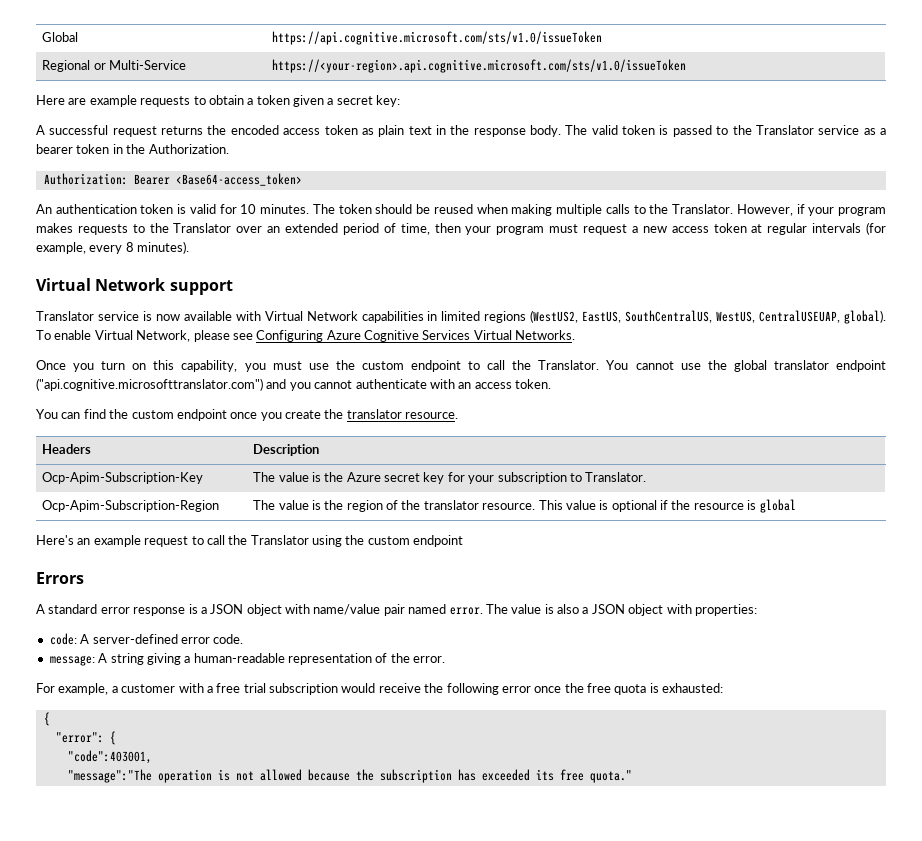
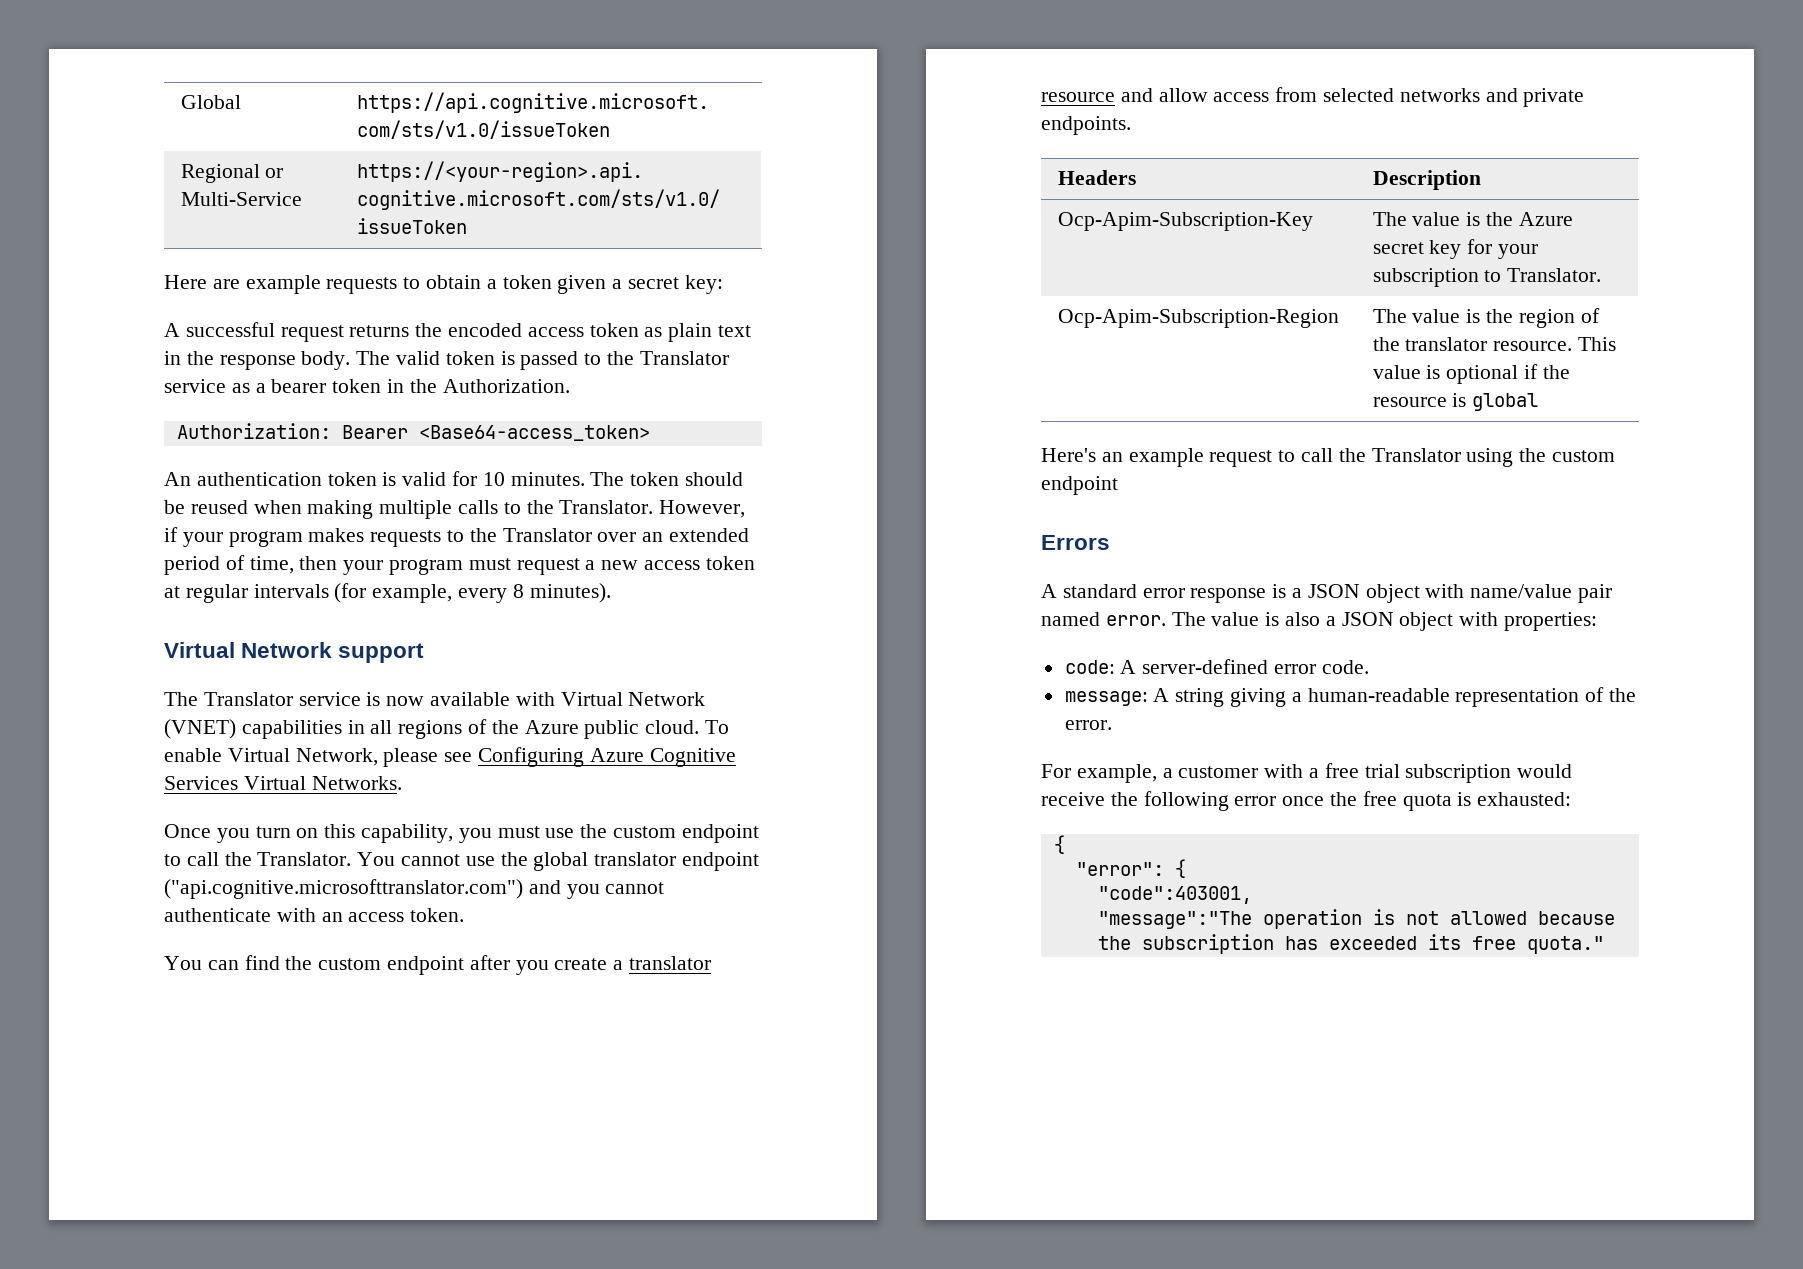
- Translator service is now available with Virtual Network capabilities in limited regions (WestUS2, EastUS, SouthCentralUS, WestUS, CentralUSEUAP, global).
+ The Translator service is now available with Virtual Network (VNET) capabilities in all regions of the Azure public cloud.
- You can find the custom endpoint once you create the translator resource.
+ You can find the custom endpoint after you create a translator resource and allow access from selected networks and private endpoints.

